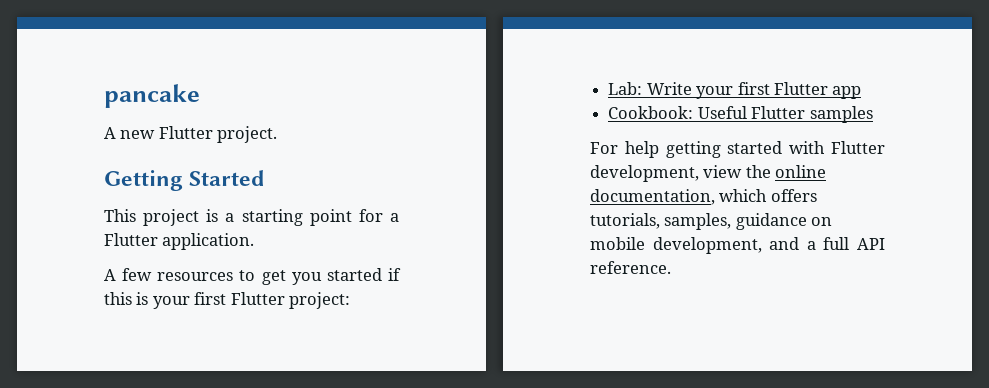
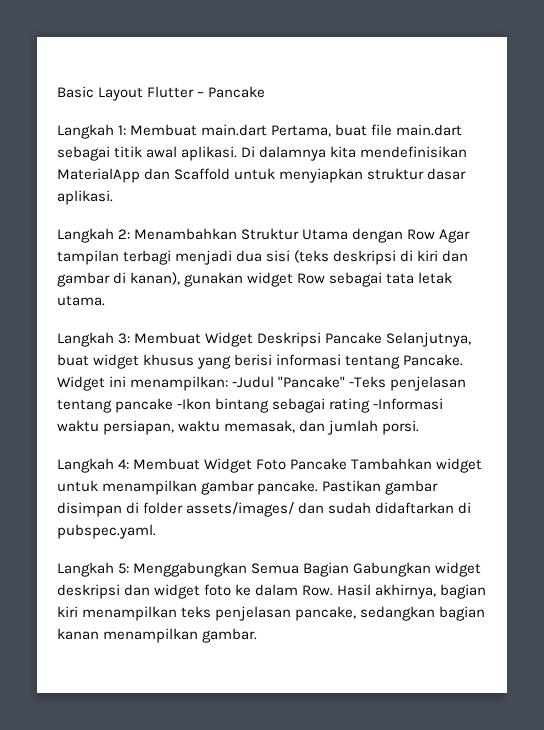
- pancake
- A new Flutter project.
- Getting Started
- This project is a starting point for a Flutter application.
- A few resources to get you started if this is your first Flutter project:
- Lab: Write your first Flutter app
- Cookbook: Useful Flutter samples
- For help getting started with Flutter development, view the online documentation, which offers tutorials, samples, guidance on mobile development, and a full API reference.
+ Basic Layout Flutter – Pancake
+ Langkah 1: Membuat main.dart Pertama, buat file main.dart sebagai titik awal aplikasi. Di dalamnya kita mendefinisikan MaterialApp dan Scaffold untuk menyiapkan struktur dasar aplikasi.
+ Langkah 2: Menambahkan Struktur Utama dengan Row Agar tampilan terbagi menjadi dua sisi (teks deskripsi di kiri dan gambar di kanan), gunakan widget Row sebagai tata letak utama.
+ Langkah 3: Membuat Widget Deskripsi Pancake Selanjutnya, buat widget khusus yang berisi informasi tentang Pancake. Widget ini menampilkan: -Judul "Pancake" -Teks penjelasan tentang pancake -Ikon bintang sebagai rating -Informasi waktu persiapan, waktu memasak, dan jumlah porsi.
+ Langkah 4: Membuat Widget Foto Pancake Tambahkan widget untuk menampilkan gambar pancake. Pastikan gambar disimpan di folder assets/images/ dan sudah didaftarkan di pubspec.yaml.
+ Langkah 5: Menggabungkan Semua Bagian Gabungkan widget deskripsi dan widget foto ke dalam Row. Hasil akhirnya, bagian kiri menampilkan teks penjelasan pancake, sedangkan bagian kanan menampilkan gambar.

